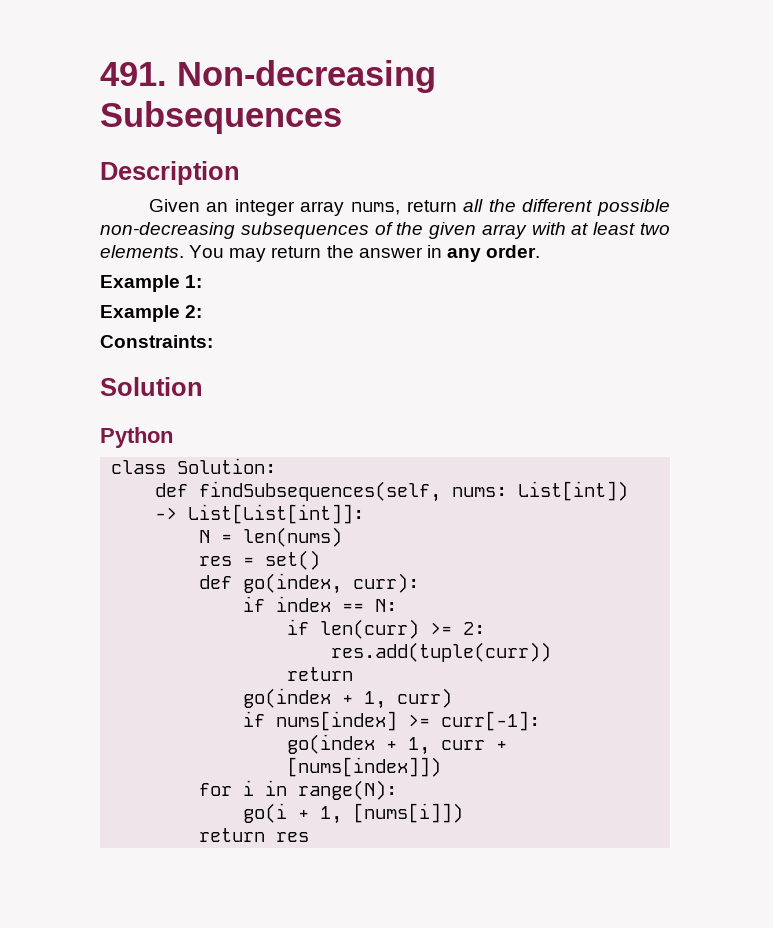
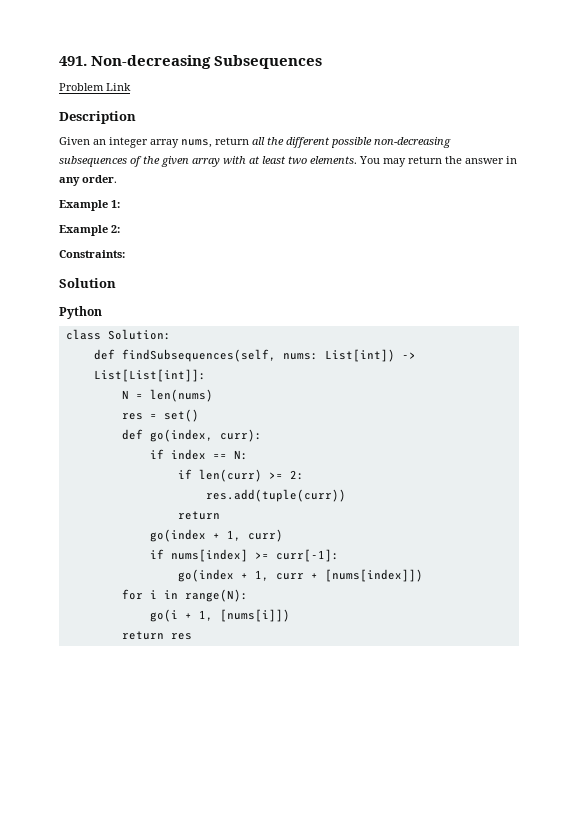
+ Problem Link

